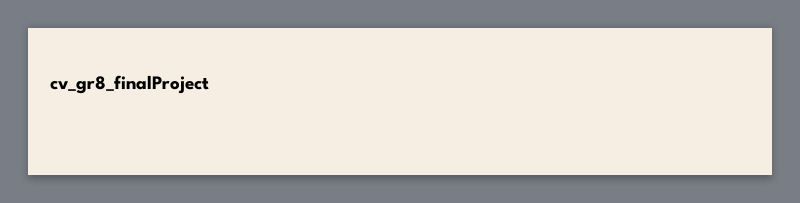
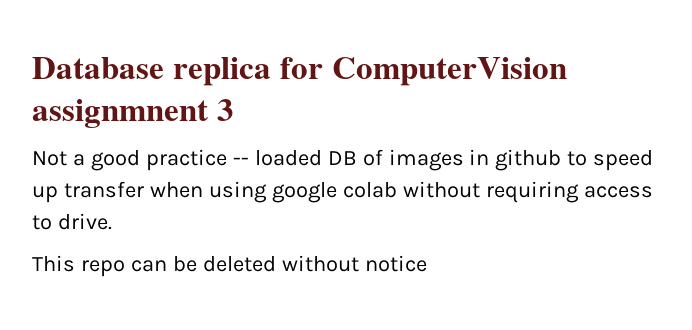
- cv_gr8_finalProject
+ Database replica for ComputerVision assignmnent 3
+ Not a good practice -- loaded DB of images in github to speed up transfer when using google colab without requiring access to drive.
+ This repo can be deleted without notice

